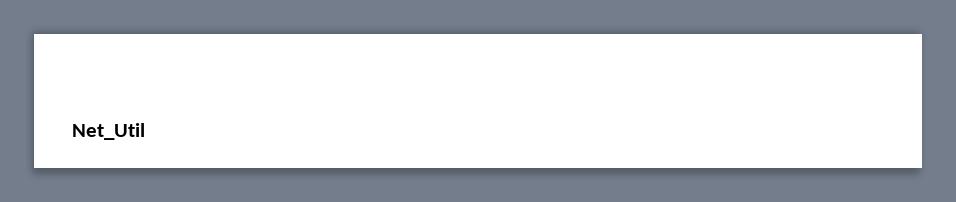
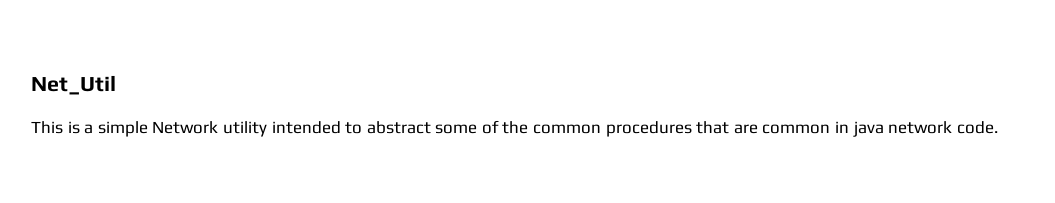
+ This is a simple Network utility intended to abstract some of the common procedures that are common in java network code.

